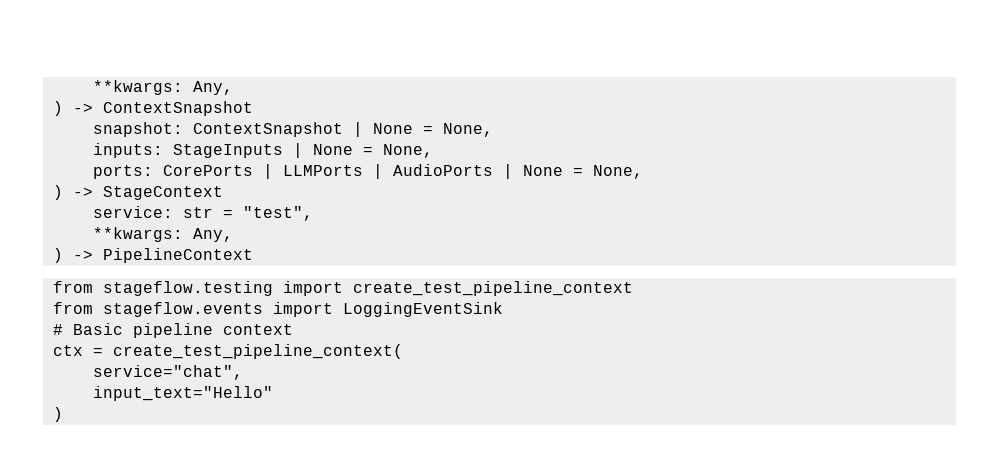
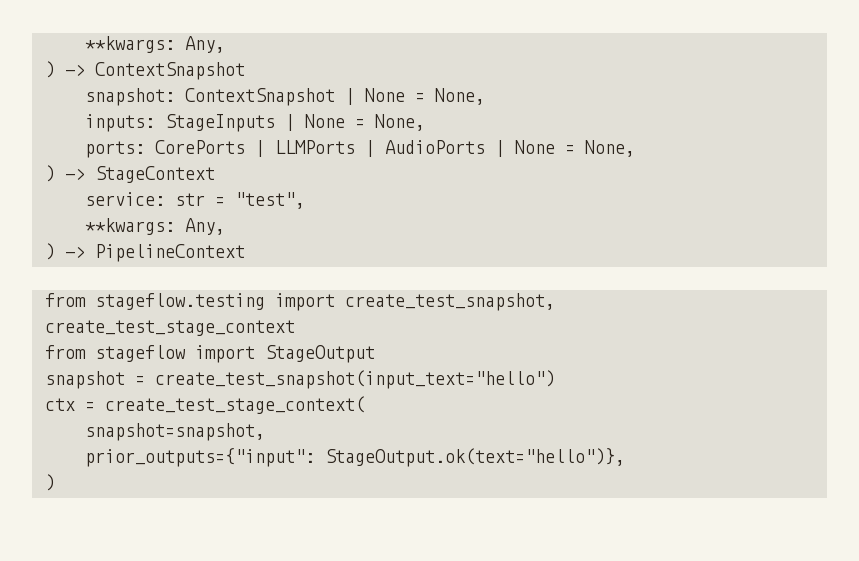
- from stageflow.testing import create_test_pipeline_context
- from stageflow.events import LoggingEventSink
- # Basic pipeline context
- ctx = create_test_pipeline_context(
- service="chat",
- input_text="Hello"
+ from stageflow.testing import create_test_snapshot, create_test_stage_context
+ from stageflow import StageOutput
+ snapshot = create_test_snapshot(input_text="hello")
+ ctx = create_test_stage_context(
+ snapshot=snapshot,
+ prior_outputs={"input": StageOutput.ok(text="hello")},

